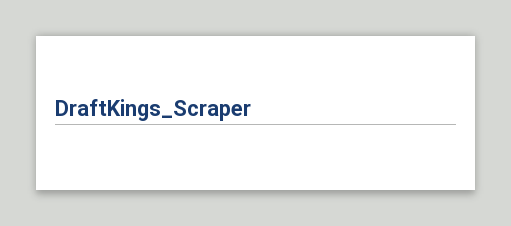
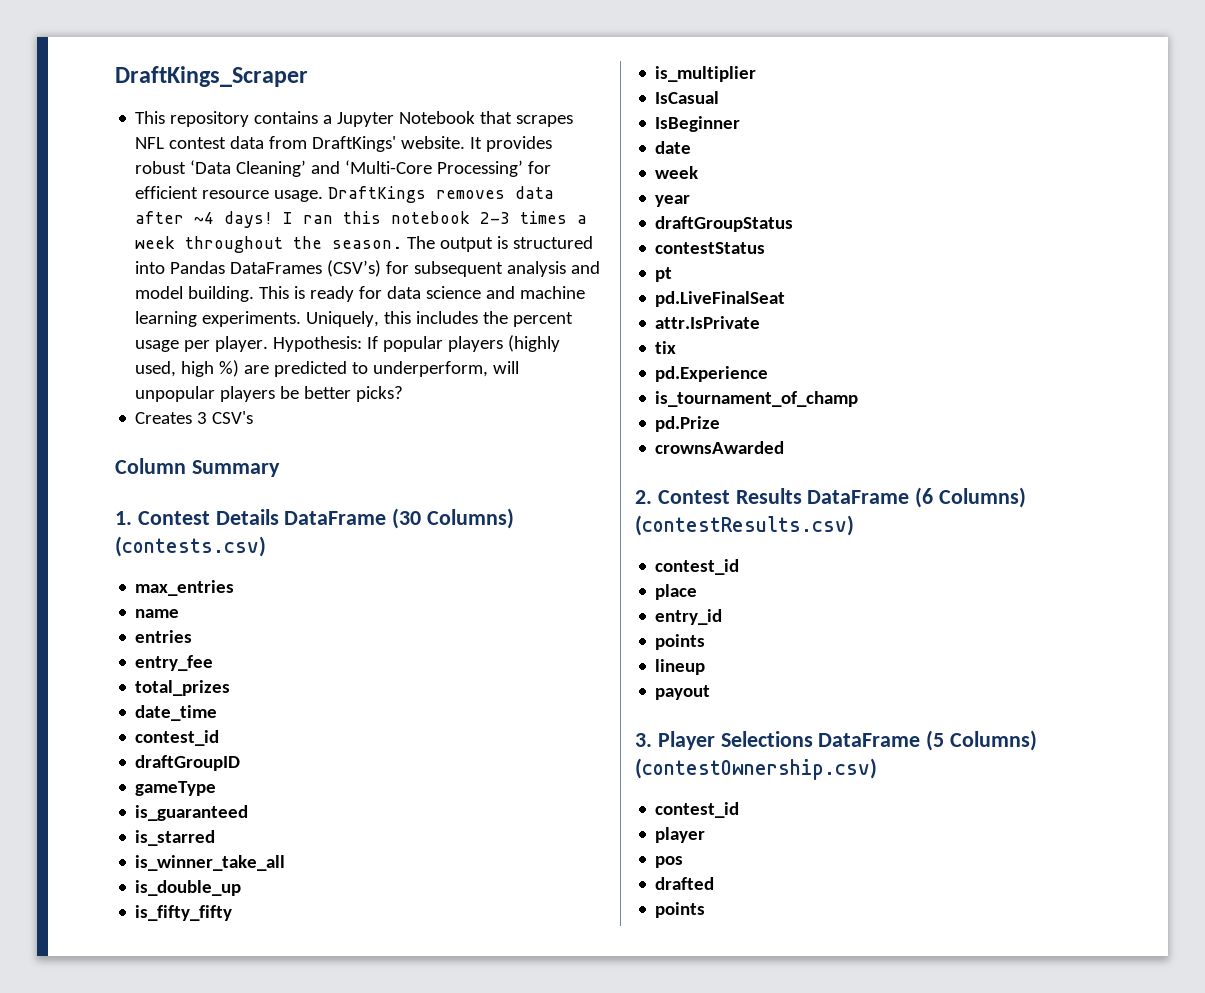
+ This repository contains a Jupyter Notebook that scrapes NFL contest data from DraftKings' website. It provides robust ‘Data Cleaning’ and ‘Multi-Core Processing’ for efficient resource usage. DraftKings removes data after ~4 days! I ran this notebook 2-3 times a week throughout the season. The output is structured into Pandas DataFrames (CSV’s) for subsequent analysis and model building. This is ready for data science and machine learning experiments. Uniquely, this includes the percent usage per player. Hypothesis: If popular players (highly used, high %) are predicted to underperform, will unpopular players be better picks?
+ Creates 3 CSV's
+ Column Summary
+ 1. Contest Details DataFrame (30 Columns) (contests.csv)
+ max_entries
+ name
+ entries
+ entry_fee
+ total_prizes
+ date_time
+ contest_id
+ draftGroupID
+ gameType
+ is_guaranteed
+ is_starred
+ is_winner_take_all
+ is_double_up
+ is_fifty_fifty
+ is_multiplier
+ IsCasual
+ IsBeginner
+ date
+ week
+ year
+ draftGroupStatus
+ contestStatus
+ pt
+ pd.LiveFinalSeat
+ attr.IsPrivate
+ tix
+ pd.Experience
+ is_tournament_of_champ
+ pd.Prize
+ crownsAwarded
+ 2. Contest Results DataFrame (6 Columns) (contestResults.csv)
+ contest_id
+ place
+ entry_id
+ points
+ lineup
+ payout
+ 3. Player Selections DataFrame (5 Columns) (contestOwnership.csv)
+ contest_id
+ player
+ pos
+ drafted
+ points

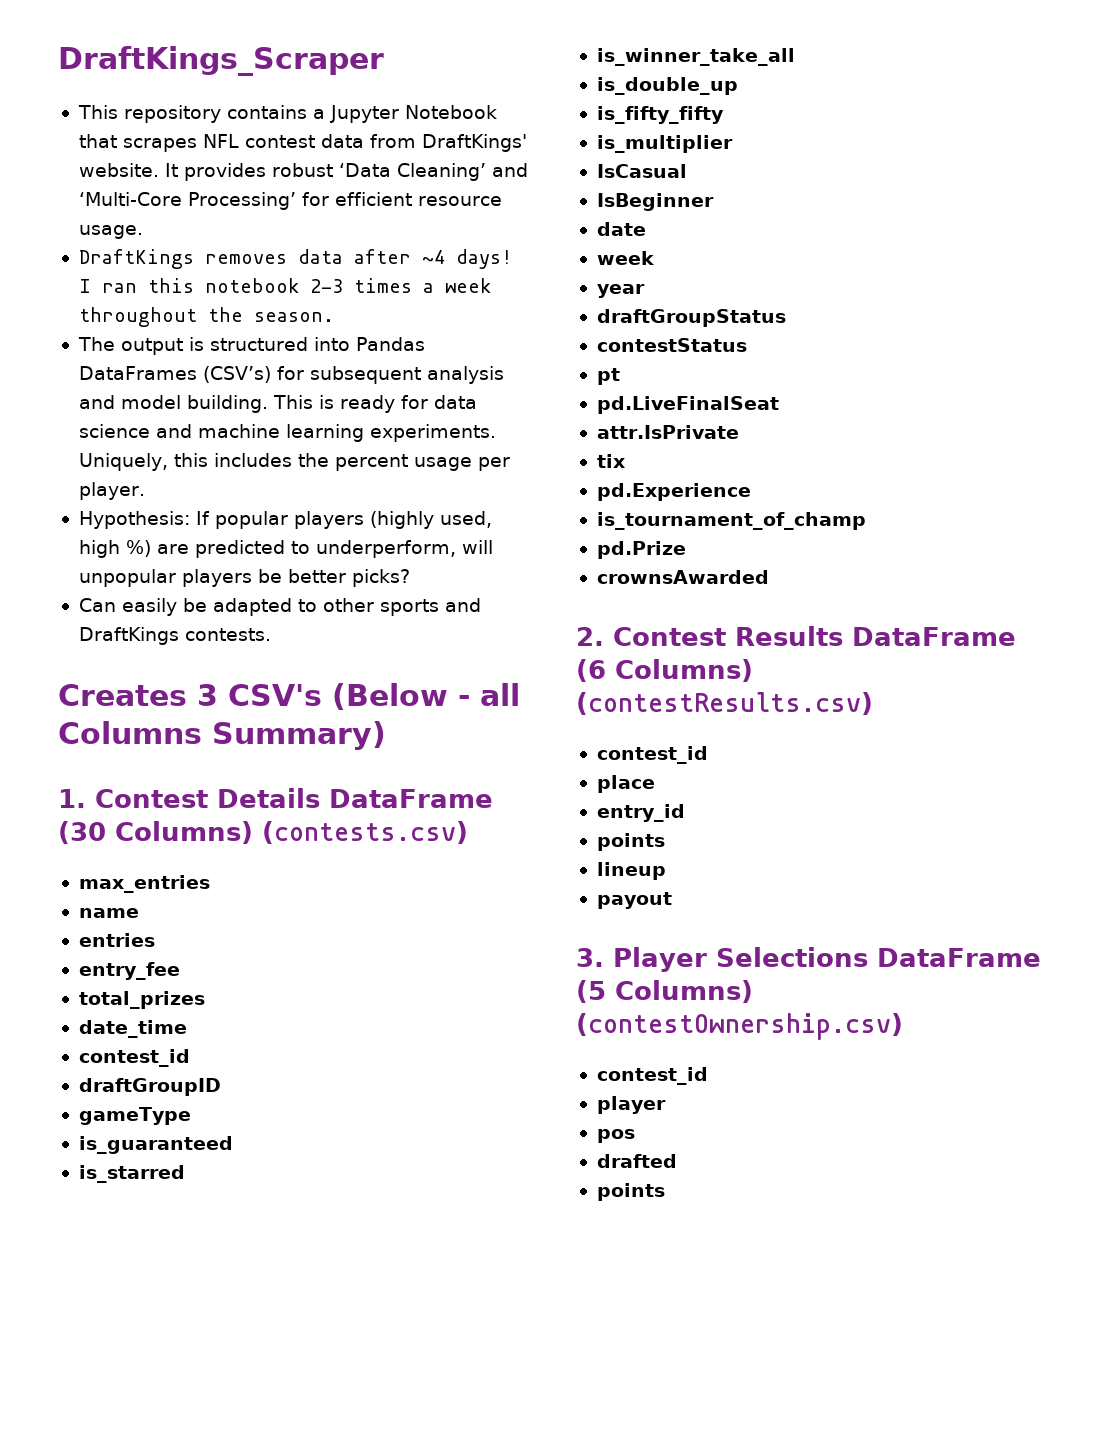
- It provides robust ‘Data Cleaning’ and ‘Multi-Core Processing’ for efficient resource usage. DraftKings removes data after ~4 days!
+ It provides robust ‘Data Cleaning’ and ‘Multi-Core Processing’ for efficient resource usage.
+ DraftKings removes data after ~4 days!
- I ran this notebook 2-3 times a week throughout the season. The output is structured into Pandas DataFrames (CSV’s) for subsequent analysis and model building.
+ I ran this notebook 2-3 times a week throughout the season.
+ The output is structured into Pandas DataFrames (CSV’s) for subsequent analysis and model building.
- Uniquely, this includes the percent usage per player. Hypothesis: If popular players (highly used, high %) are predicted to underperform, will unpopular players be better picks?
+ Uniquely, this includes the percent usage per player.
+ Hypothesis: If popular players (highly used, high %) are predicted to underperform, will unpopular players be better picks?
- Creates 3 CSV's
- Column Summary
+ Can easily be adapted to other sports and DraftKings contests.
+ Creates 3 CSV's (Below - all Columns Summary)

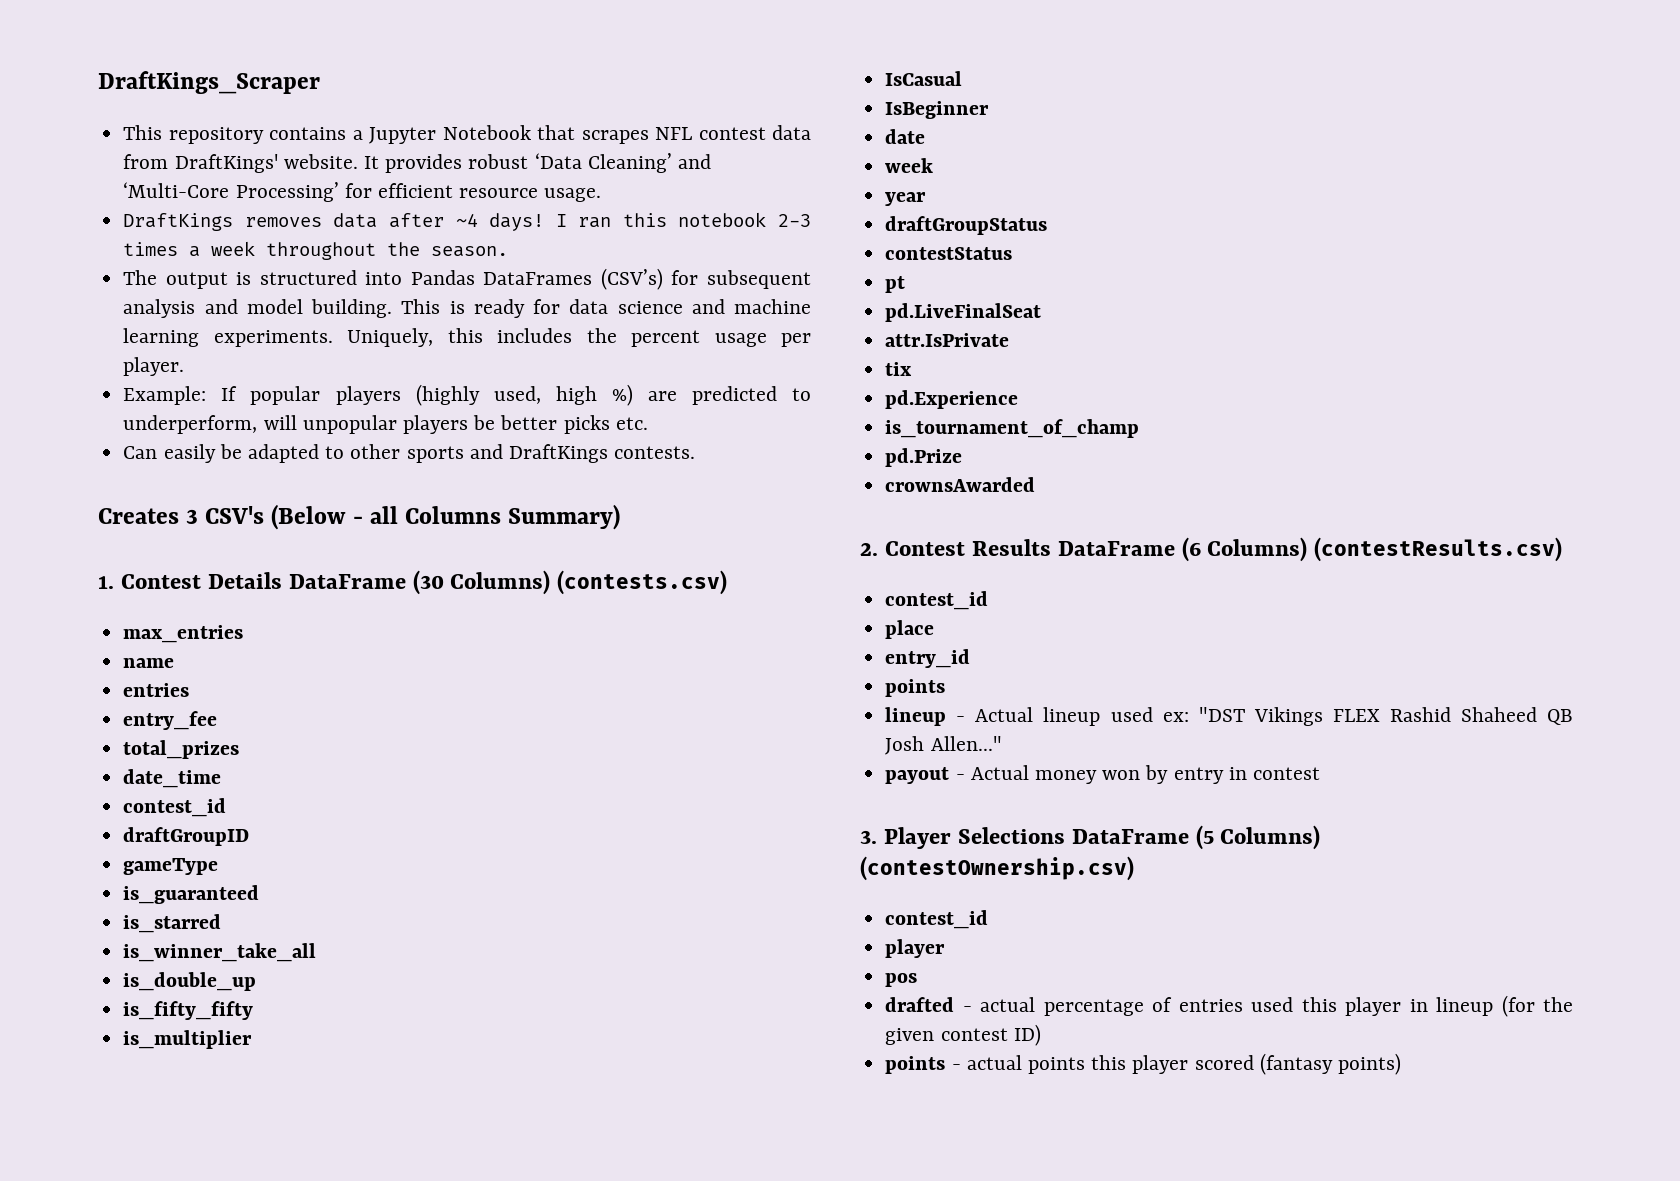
- Hypothesis: If popular players (highly used, high %) are predicted to underperform, will unpopular players be better picks?
+ Example: If popular players (highly used, high %) are predicted to underperform, will unpopular players be better picks etc.
- lineup
- payout
+ lineup - Actual lineup used ex: "DST Vikings FLEX Rashid Shaheed QB Josh Allen..."
+ payout - Actual money won by entry in contest
- drafted
- points
+ drafted - actual percentage of entries used this player in lineup (for the given contest ID)
+ points - actual points this player scored (fantasy points)

